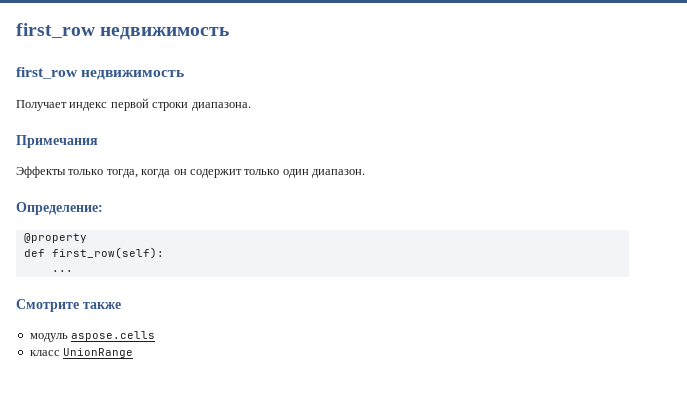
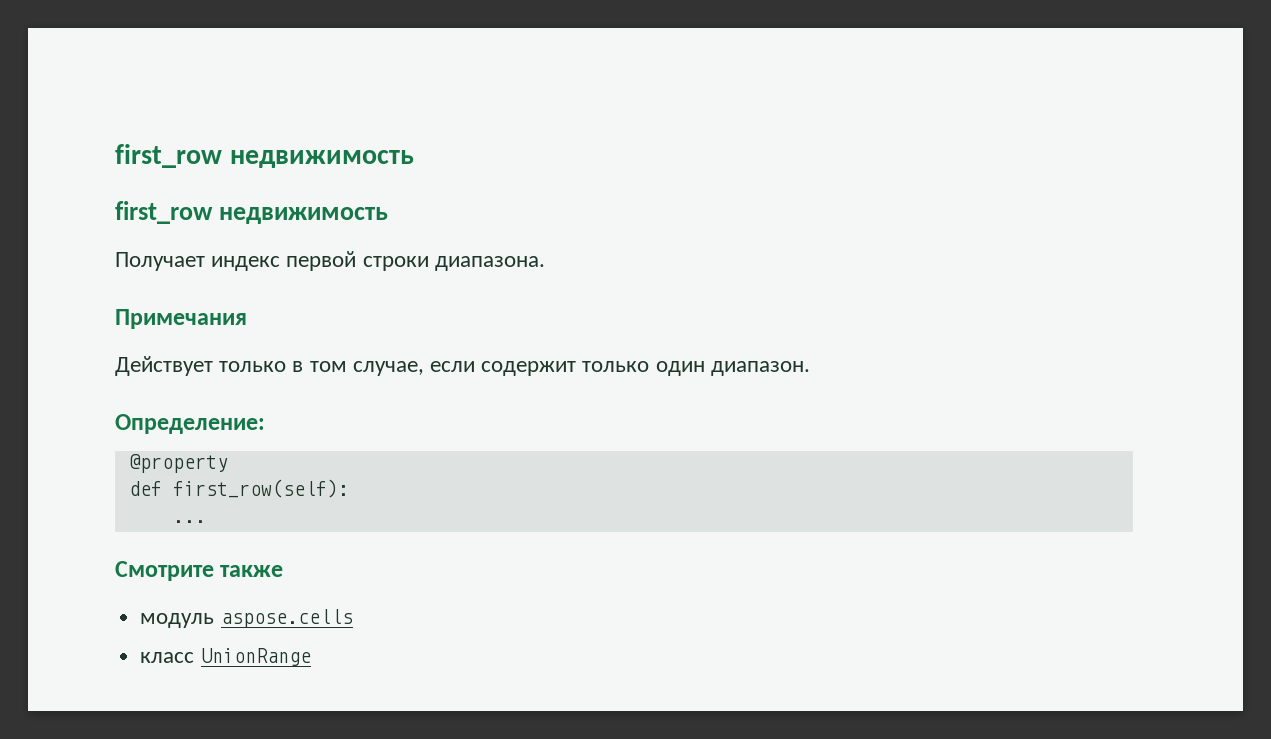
- Эффекты только тогда, когда он содержит только один диапазон.
+ Действует только в том случае, если содержит только один диапазон.

